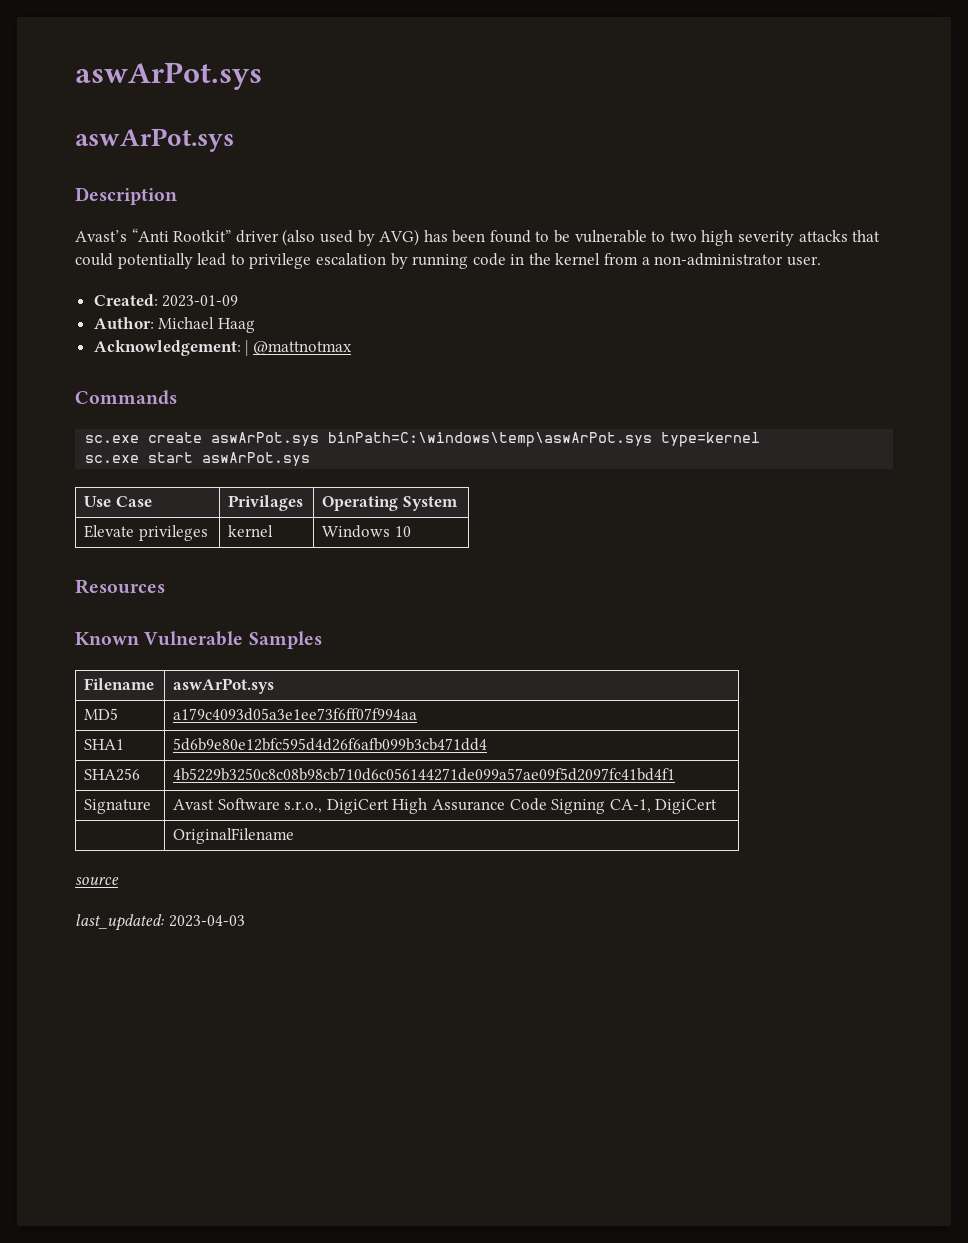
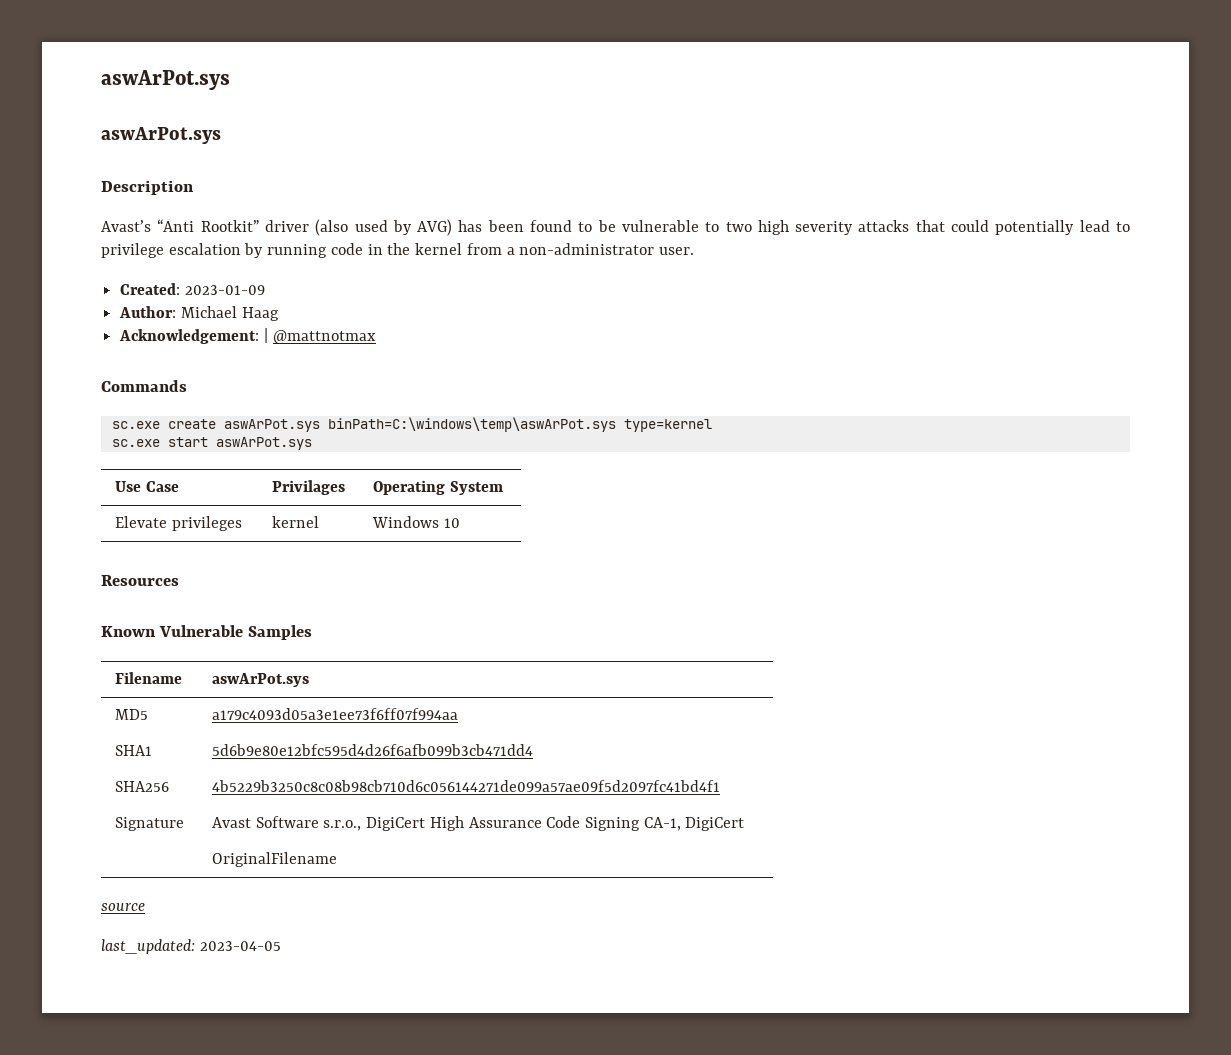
- last_updated: 2023-04-03
+ last_updated: 2023-04-05

